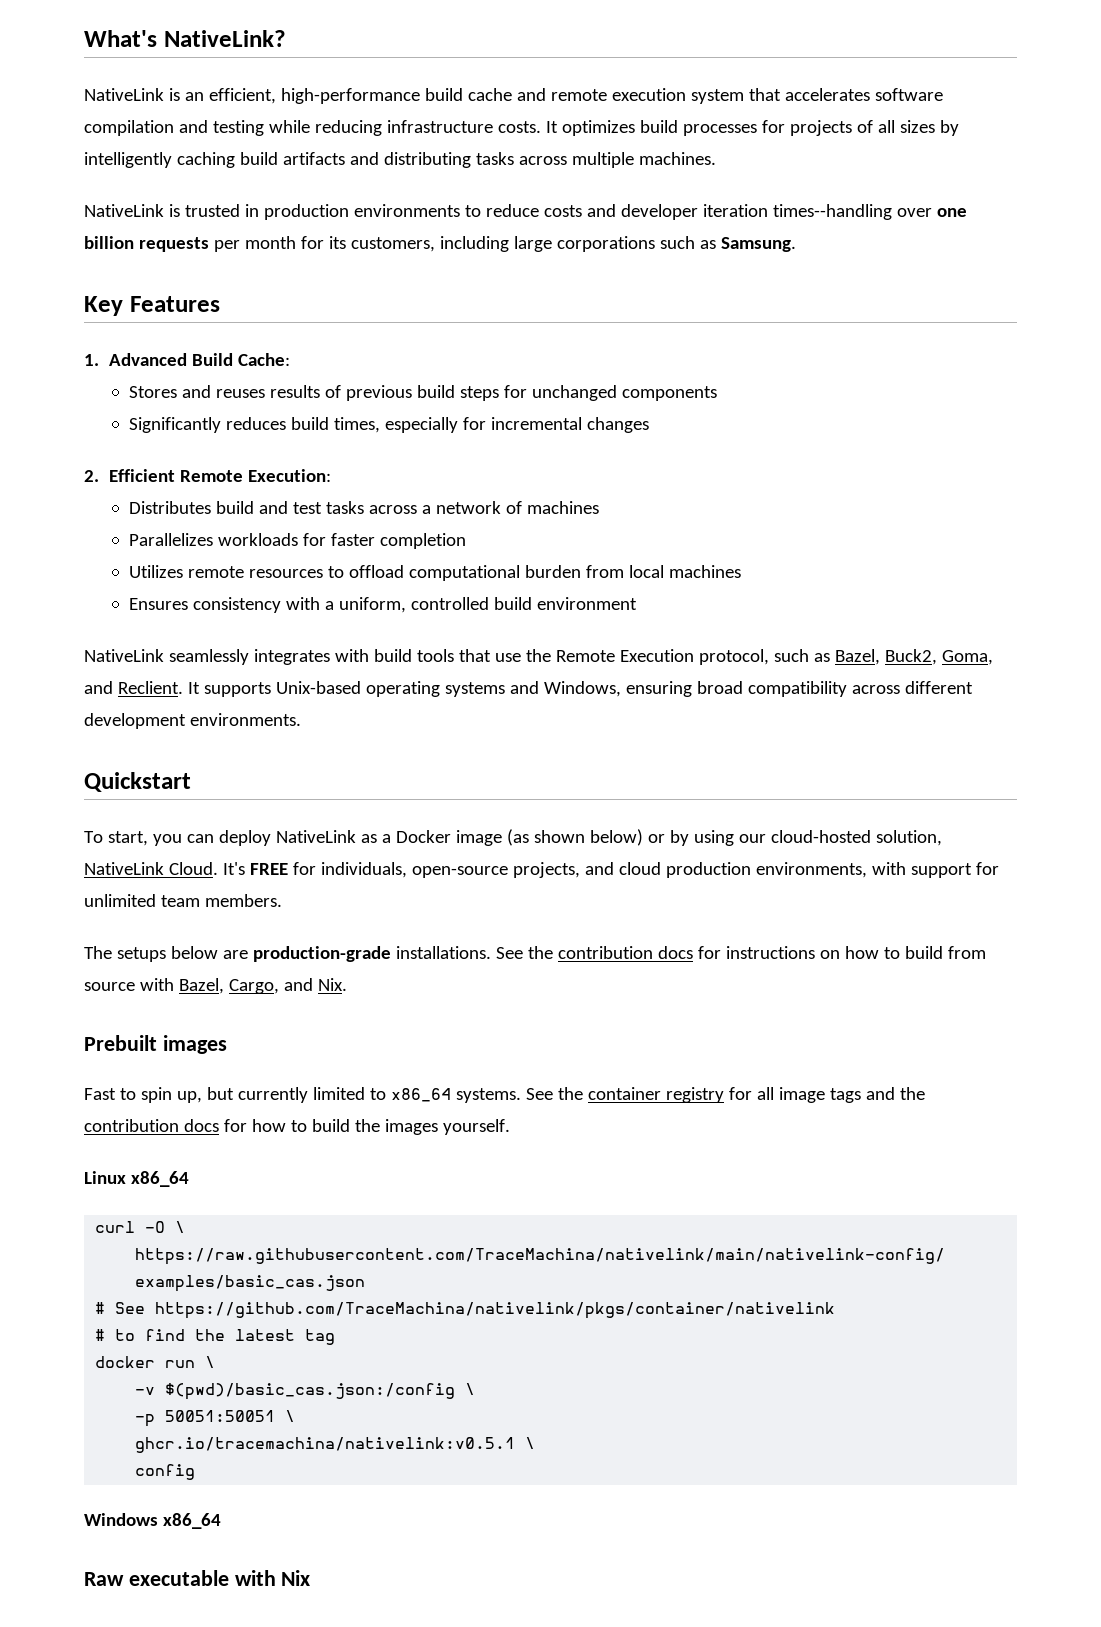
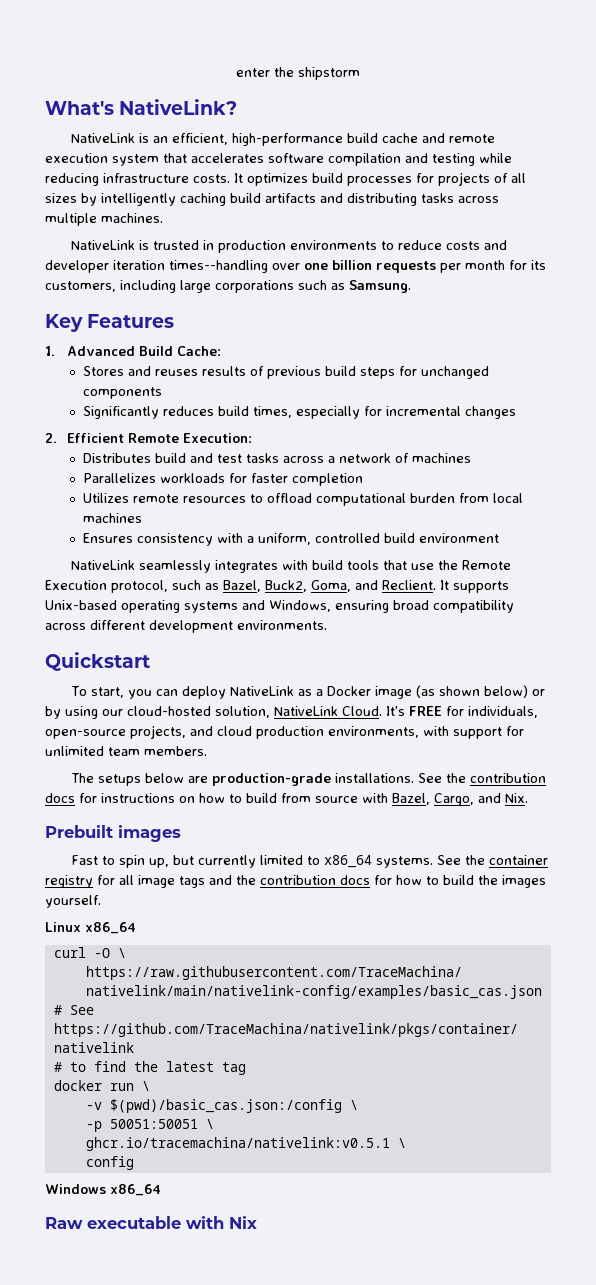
+ enter the shipstorm

